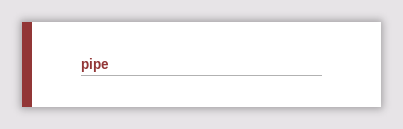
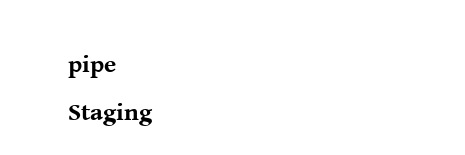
+ Staging

